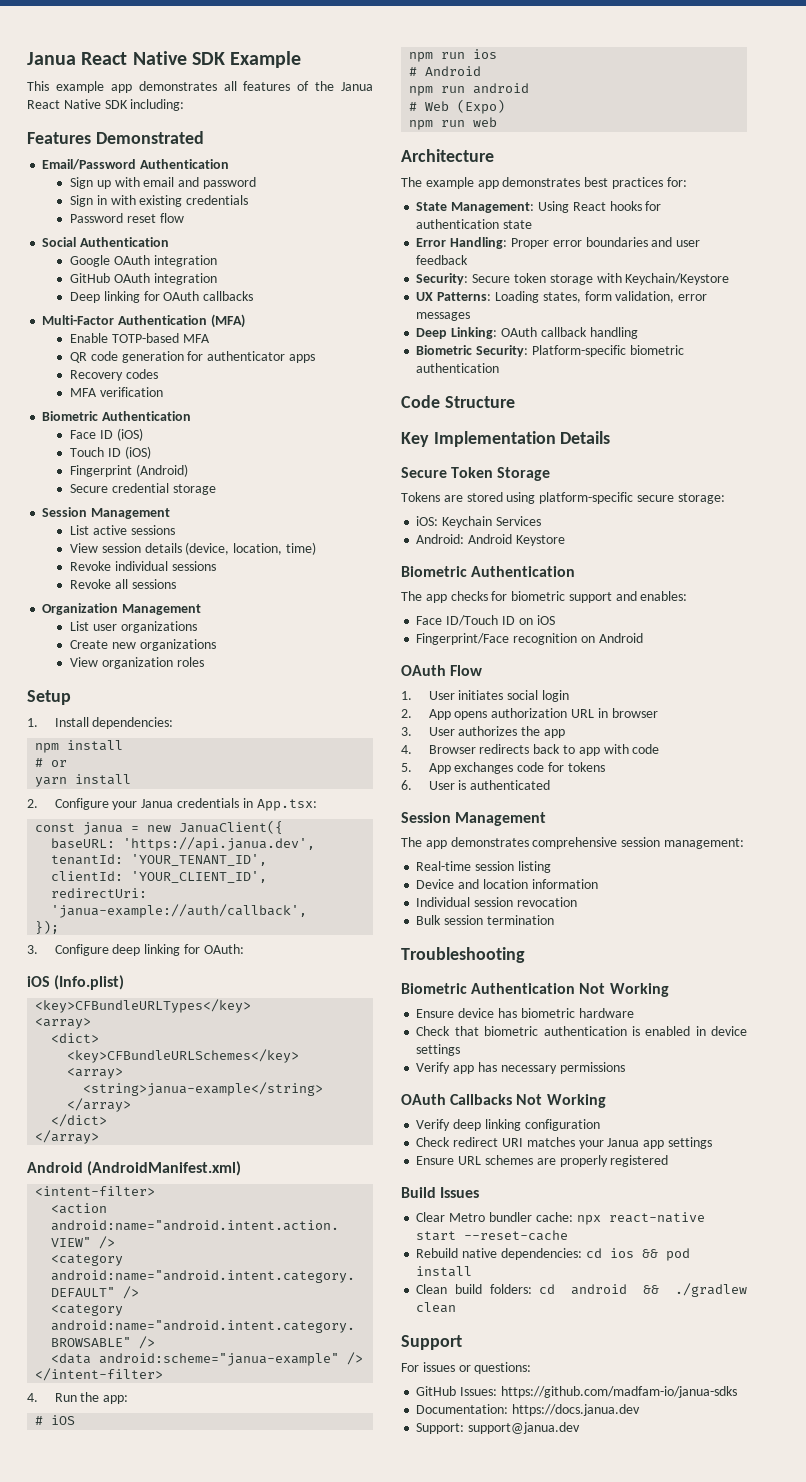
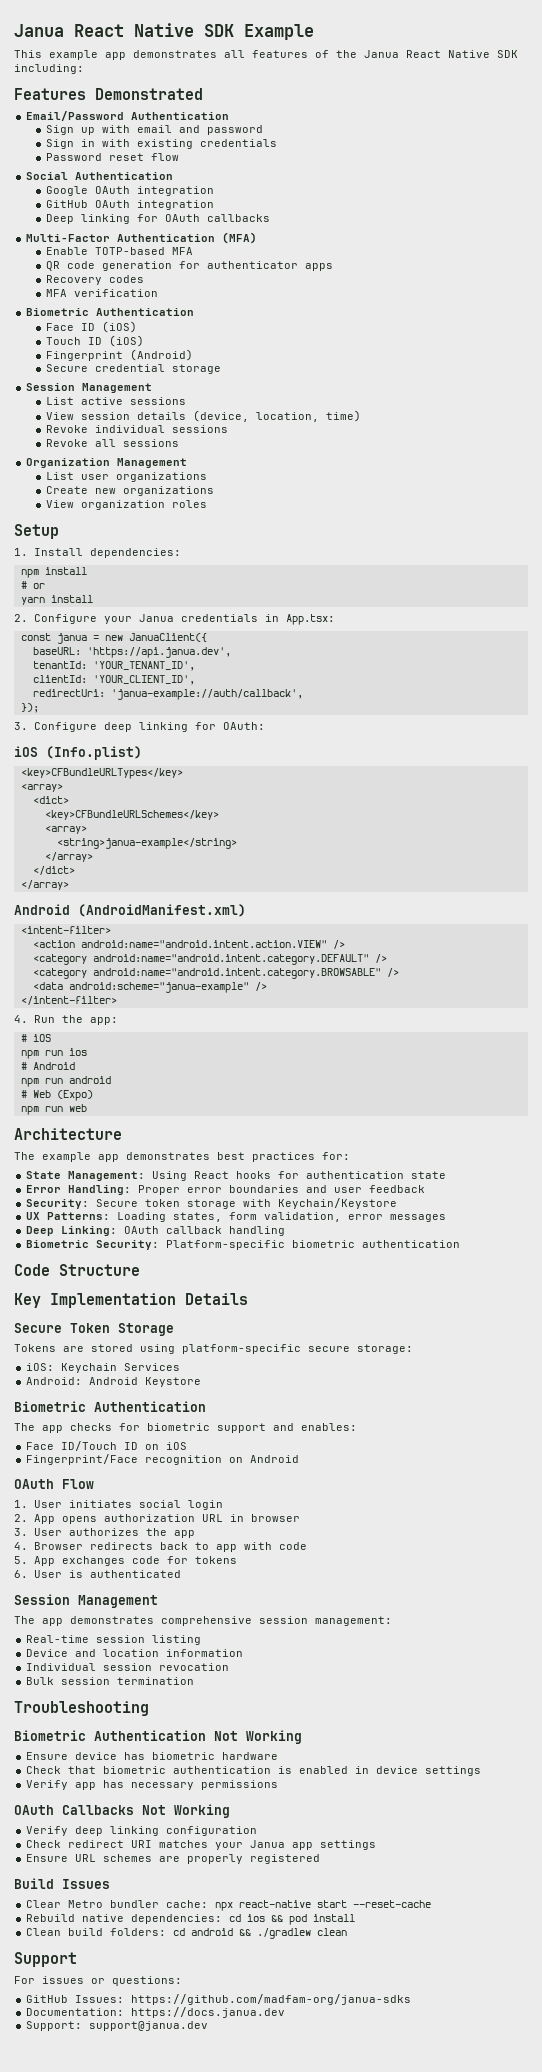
- GitHub Issues: https://github.com/madfam-io/janua-sdks
+ GitHub Issues: https://github.com/madfam-org/janua-sdks

